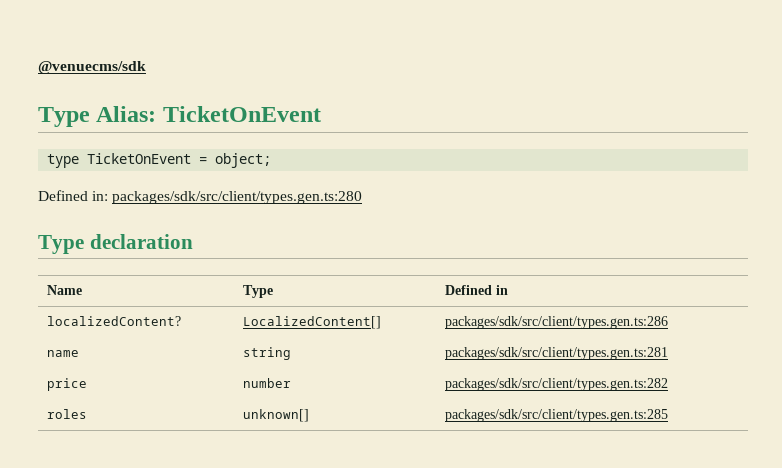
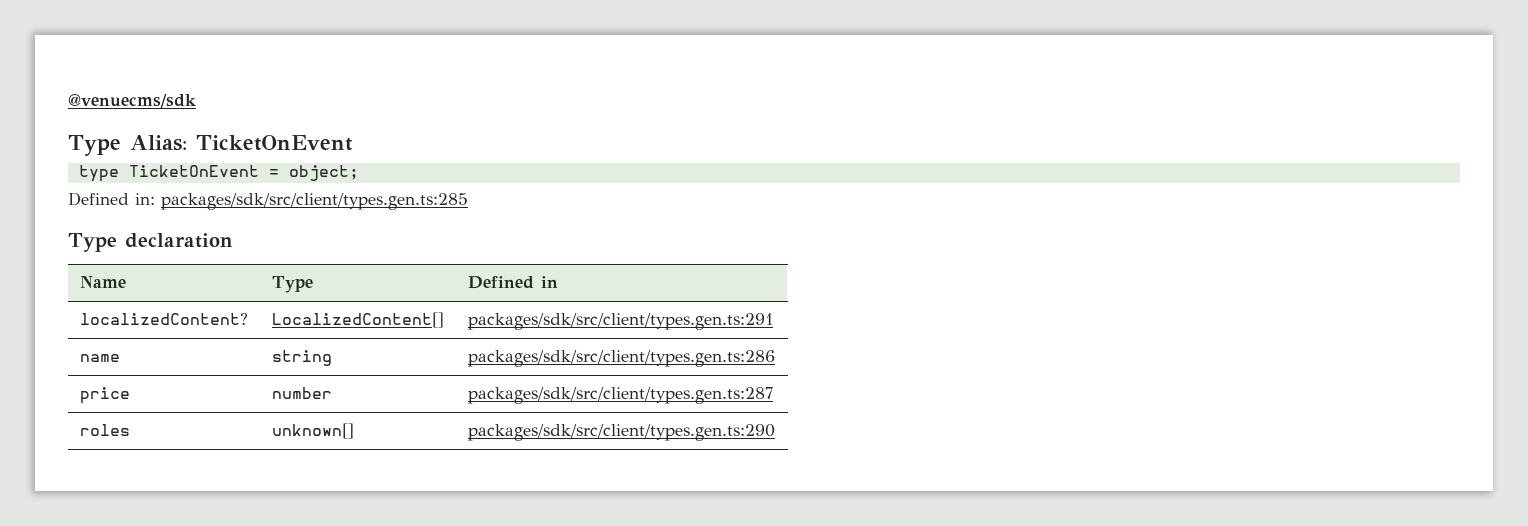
- Defined in: packages/sdk/src/client/types.gen.ts:280
+ Defined in: packages/sdk/src/client/types.gen.ts:285
- localizedContent? | LocalizedContent[] | packages/sdk/src/client/types.gen.ts:286
+ localizedContent? | LocalizedContent[] | packages/sdk/src/client/types.gen.ts:291
- name | string | packages/sdk/src/client/types.gen.ts:281
+ name | string | packages/sdk/src/client/types.gen.ts:286
- price | number | packages/sdk/src/client/types.gen.ts:282
+ price | number | packages/sdk/src/client/types.gen.ts:287
- roles | unknown[] | packages/sdk/src/client/types.gen.ts:285
+ roles | unknown[] | packages/sdk/src/client/types.gen.ts:290

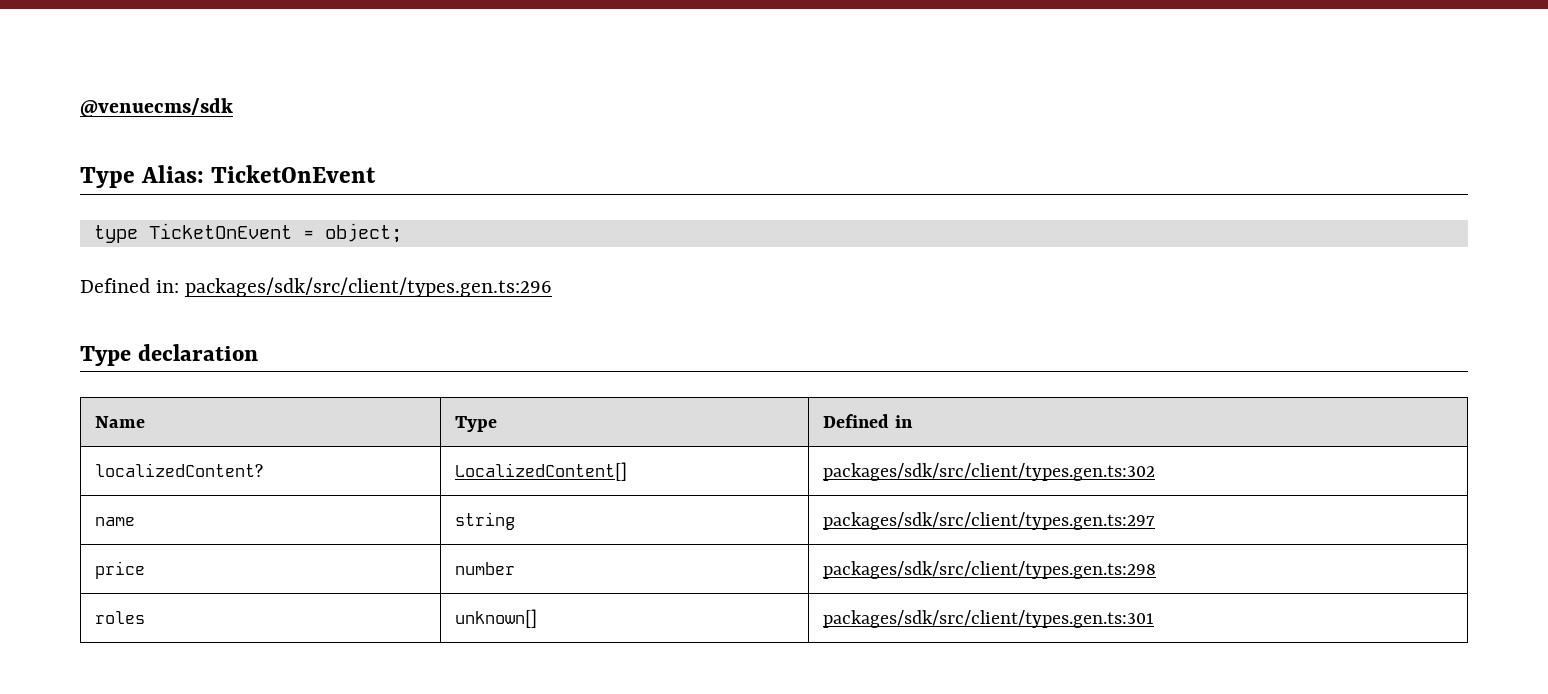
- Defined in: packages/sdk/src/client/types.gen.ts:285
+ Defined in: packages/sdk/src/client/types.gen.ts:296
- localizedContent? | LocalizedContent[] | packages/sdk/src/client/types.gen.ts:291
+ localizedContent? | LocalizedContent[] | packages/sdk/src/client/types.gen.ts:302
- name | string | packages/sdk/src/client/types.gen.ts:286
+ name | string | packages/sdk/src/client/types.gen.ts:297
- price | number | packages/sdk/src/client/types.gen.ts:287
+ price | number | packages/sdk/src/client/types.gen.ts:298
- roles | unknown[] | packages/sdk/src/client/types.gen.ts:290
+ roles | unknown[] | packages/sdk/src/client/types.gen.ts:301

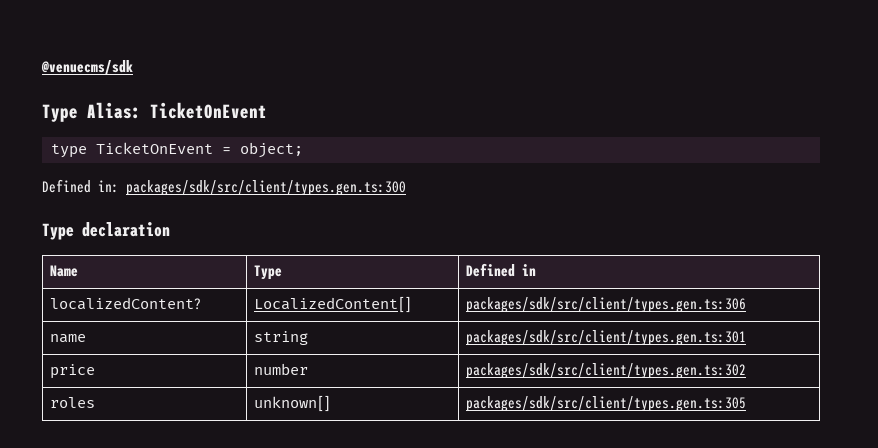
- Defined in: packages/sdk/src/client/types.gen.ts:296
+ Defined in: packages/sdk/src/client/types.gen.ts:300
- localizedContent? | LocalizedContent[] | packages/sdk/src/client/types.gen.ts:302
+ localizedContent? | LocalizedContent[] | packages/sdk/src/client/types.gen.ts:306
- name | string | packages/sdk/src/client/types.gen.ts:297
+ name | string | packages/sdk/src/client/types.gen.ts:301
- price | number | packages/sdk/src/client/types.gen.ts:298
+ price | number | packages/sdk/src/client/types.gen.ts:302
- roles | unknown[] | packages/sdk/src/client/types.gen.ts:301
+ roles | unknown[] | packages/sdk/src/client/types.gen.ts:305

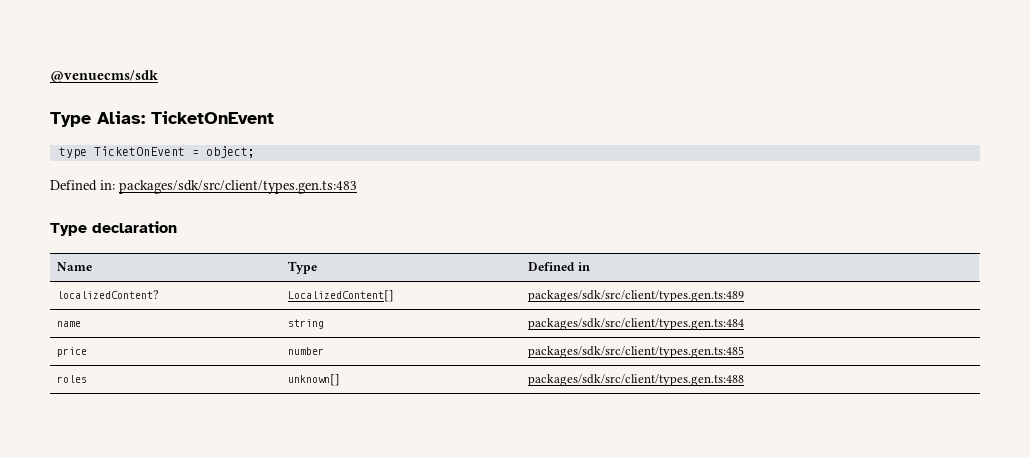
- Defined in: packages/sdk/src/client/types.gen.ts:300
+ Defined in: packages/sdk/src/client/types.gen.ts:483
- localizedContent? | LocalizedContent[] | packages/sdk/src/client/types.gen.ts:306
+ localizedContent? | LocalizedContent[] | packages/sdk/src/client/types.gen.ts:489
- name | string | packages/sdk/src/client/types.gen.ts:301
+ name | string | packages/sdk/src/client/types.gen.ts:484
- price | number | packages/sdk/src/client/types.gen.ts:302
+ price | number | packages/sdk/src/client/types.gen.ts:485
- roles | unknown[] | packages/sdk/src/client/types.gen.ts:305
+ roles | unknown[] | packages/sdk/src/client/types.gen.ts:488

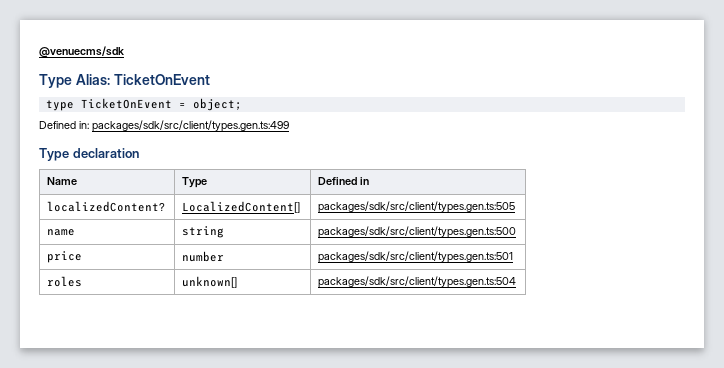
- Defined in: packages/sdk/src/client/types.gen.ts:483
+ Defined in: packages/sdk/src/client/types.gen.ts:499
- localizedContent? | LocalizedContent[] | packages/sdk/src/client/types.gen.ts:489
+ localizedContent? | LocalizedContent[] | packages/sdk/src/client/types.gen.ts:505
- name | string | packages/sdk/src/client/types.gen.ts:484
+ name | string | packages/sdk/src/client/types.gen.ts:500
- price | number | packages/sdk/src/client/types.gen.ts:485
+ price | number | packages/sdk/src/client/types.gen.ts:501
- roles | unknown[] | packages/sdk/src/client/types.gen.ts:488
+ roles | unknown[] | packages/sdk/src/client/types.gen.ts:504

